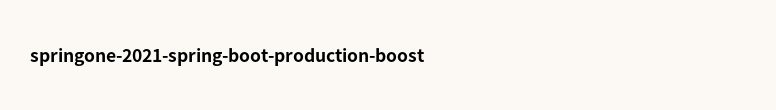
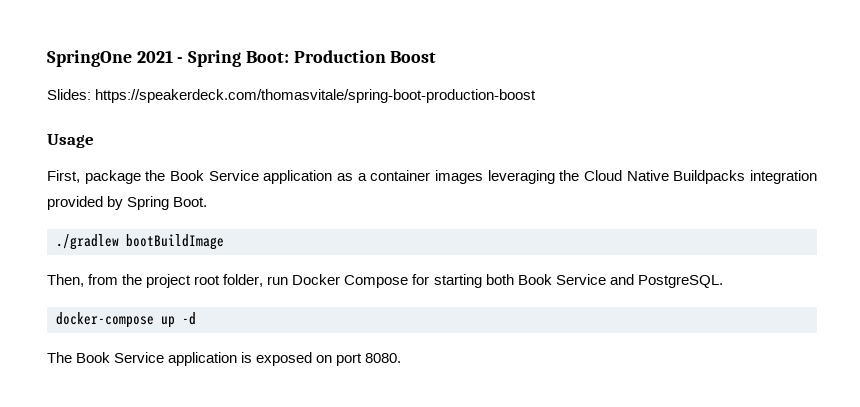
- springone-2021-spring-boot-production-boost
+ SpringOne 2021 - Spring Boot: Production Boost
+ Slides: https://speakerdeck.com/thomasvitale/spring-boot-production-boost
+ Usage
+ First, package the Book Service application as a container images leveraging the Cloud Native Buildpacks integration provided by Spring Boot.
+ ./gradlew bootBuildImage
+ Then, from the project root folder, run Docker Compose for starting both Book Service and PostgreSQL.
+ docker-compose up -d
+ The Book Service application is exposed on port 8080.

